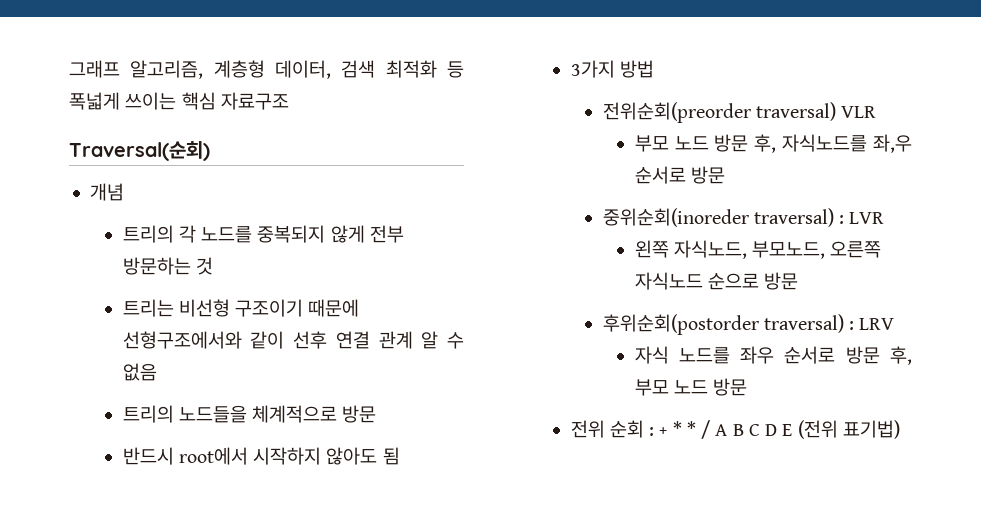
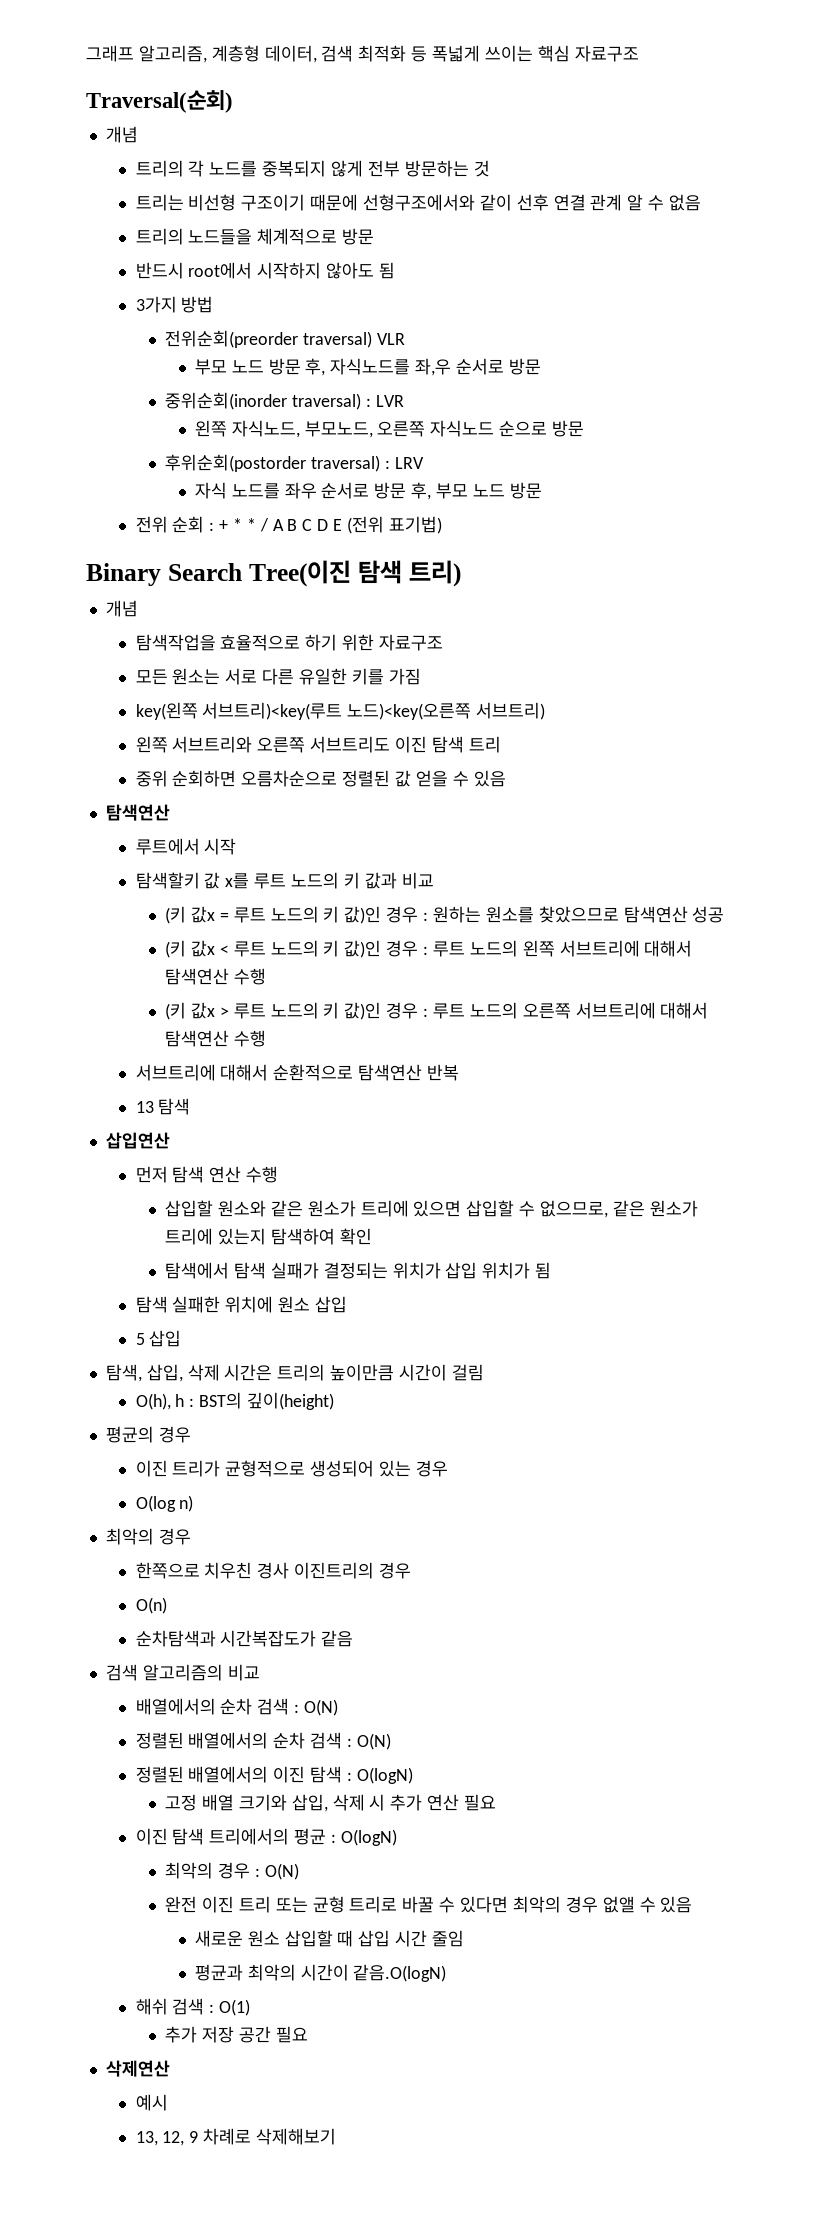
- 중위순회(inoreder traversal) : LVR
+ 중위순회(inorder traversal) : LVR
+ Binary Search Tree(이진 탐색 트리)
+ 개념
+ 탐색작업을 효율적으로 하기 위한 자료구조
+ 모든 원소는 서로 다른 유일한 키를 가짐
+ key(왼쪽 서브트리)<key(루트 노드)<key(오른쪽 서브트리)
+ 왼쪽 서브트리와 오른쪽 서브트리도 이진 탐색 트리
+ 중위 순회하면 오름차순으로 정렬된 값 얻을 수 있음
+ 탐색연산
+ 루트에서 시작
+ 탐색할키 값 x를 루트 노드의 키 값과 비교
+ (키 값x = 루트 노드의 키 값)인 경우 : 원하는 원소를 찾았으므로 탐색연산 성공
+ (키 값x < 루트 노드의 키 값)인 경우 : 루트 노드의 왼쪽 서브트리에 대해서 탐색연산 수행
+ (키 값x > 루트 노드의 키 값)인 경우 : 루트 노드의 오른쪽 서브트리에 대해서 탐색연산 수행
+ 서브트리에 대해서 순환적으로 탐색연산 반복
+ 13 탐색
+ 삽입연산
+ 먼저 탐색 연산 수행
+ 삽입할 원소와 같은 원소가 트리에 있으면 삽입할 수 없으므로, 같은 원소가 트리에 있는지 탐색하여 확인
+ 탐색에서 탐색 실패가 결정되는 위치가 삽입 위치가 됨
+ 탐색 실패한 위치에 원소 삽입
+ 5 삽입
+ 탐색, 삽입, 삭제 시간은 트리의 높이만큼 시간이 걸림
+ O(h), h : BST의 깊이(height)
+ 평균의 경우
+ 이진 트리가 균형적으로 생성되어 있는 경우
+ O(log n)
+ 최악의 경우
+ 한쪽으로 치우친 경사 이진트리의 경우
+ O(n)
+ 순차탐색과 시간복잡도가 같음
+ 검색 알고리즘의 비교
+ 배열에서의 순차 검색 : O(N)
+ 정렬된 배열에서의 순차 검색 : O(N)
+ 정렬된 배열에서의 이진 탐색 : O(logN)
+ 고정 배열 크기와 삽입, 삭제 시 추가 연산 필요
+ 이진 탐색 트리에서의 평균 : O(logN)
+ 최악의 경우 : O(N)
+ 완전 이진 트리 또는 균형 트리로 바꿀 수 있다면 최악의 경우 없앨 수 있음
+ 새로운 원소 삽입할 때 삽입 시간 줄임
+ 평균과 최악의 시간이 같음.O(logN)
+ 해쉬 검색 : O(1)
+ 추가 저장 공간 필요
+ 삭제연산
+ 예시
+ 13, 12, 9 차례로 삭제해보기

